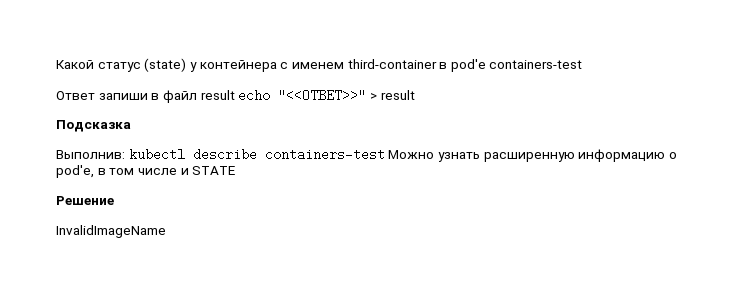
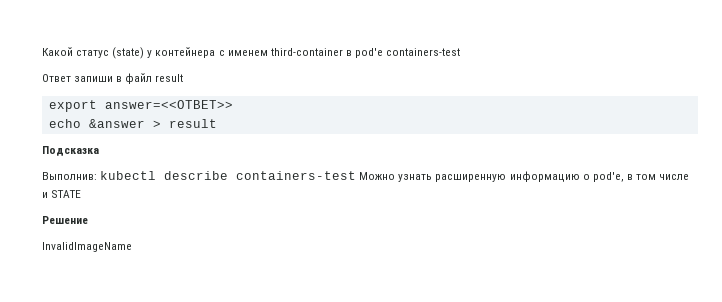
- Ответ запиши в файл result echo "<<ОТВЕТ>>" > result
+ Ответ запиши в файл result
+ export answer=<<ОТВЕТ>>
+ echo &answer > result

